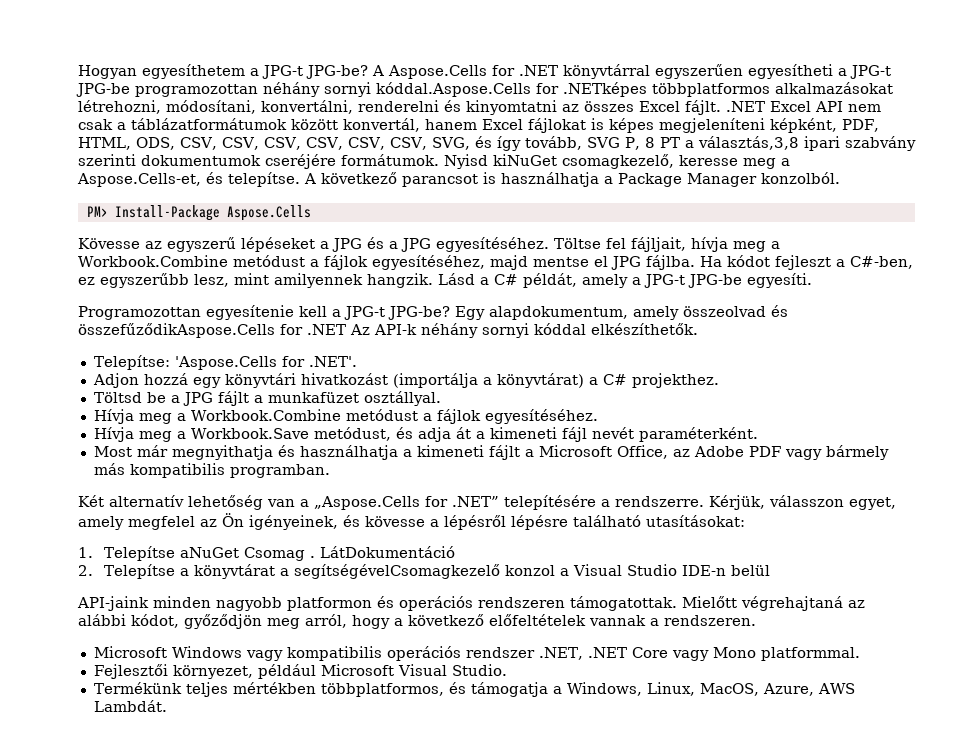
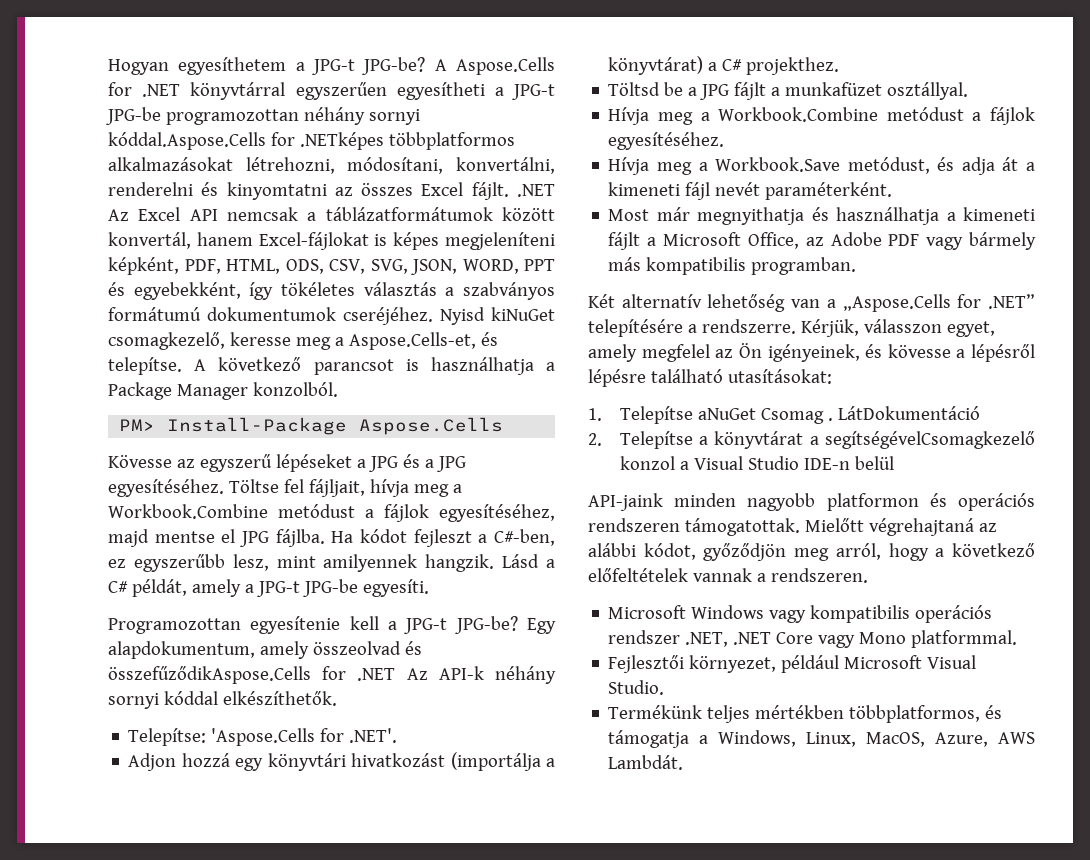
- A Aspose.Cells for .NET könyvtárral egyszerűen egyesítheti a JPG-t JPG-be programozottan néhány sornyi kóddal.Aspose.Cells for .NETképes többplatformos alkalmazásokat létrehozni, módosítani, konvertálni, renderelni és kinyomtatni az összes Excel fájlt. .NET Excel API nem csak a táblázatformátumok között konvertál, hanem Excel fájlokat is képes megjeleníteni képként, PDF, HTML, ODS, CSV, CSV, CSV, CSV, CSV, CSV, SVG, és így tovább, SVG P, 8 PT a választás,3,8 ipari szabvány szerinti dokumentumok cseréjére formátumok.
+ A Aspose.Cells for .NET könyvtárral egyszerűen egyesítheti a JPG-t JPG-be programozottan néhány sornyi kóddal.Aspose.Cells for .NETképes többplatformos alkalmazásokat létrehozni, módosítani, konvertálni, renderelni és kinyomtatni az összes Excel fájlt. .NET Az Excel API nemcsak a táblázatformátumok között konvertál, hanem Excel-fájlokat is képes megjeleníteni képként, PDF, HTML, ODS, CSV, SVG, JSON, WORD, PPT és egyebekként, így tökéletes választás a szabványos formátumú dokumentumok cseréjéhez.

